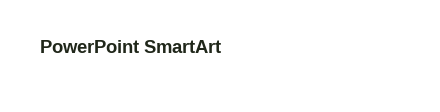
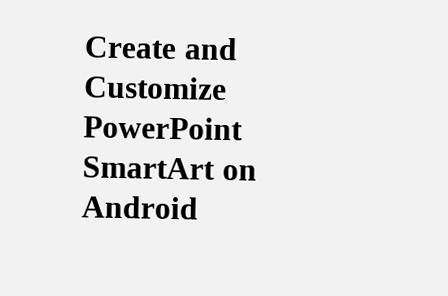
- PowerPoint SmartArt
+ Create and Customize PowerPoint SmartArt on Android

